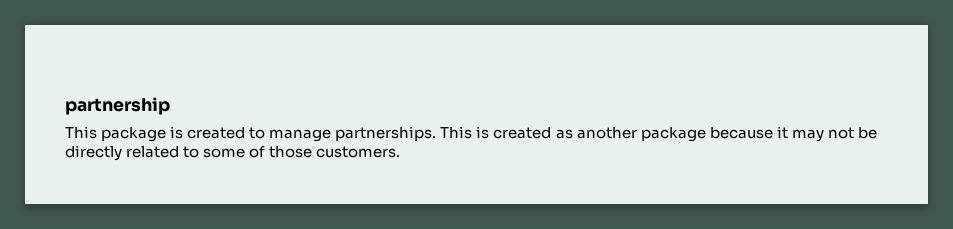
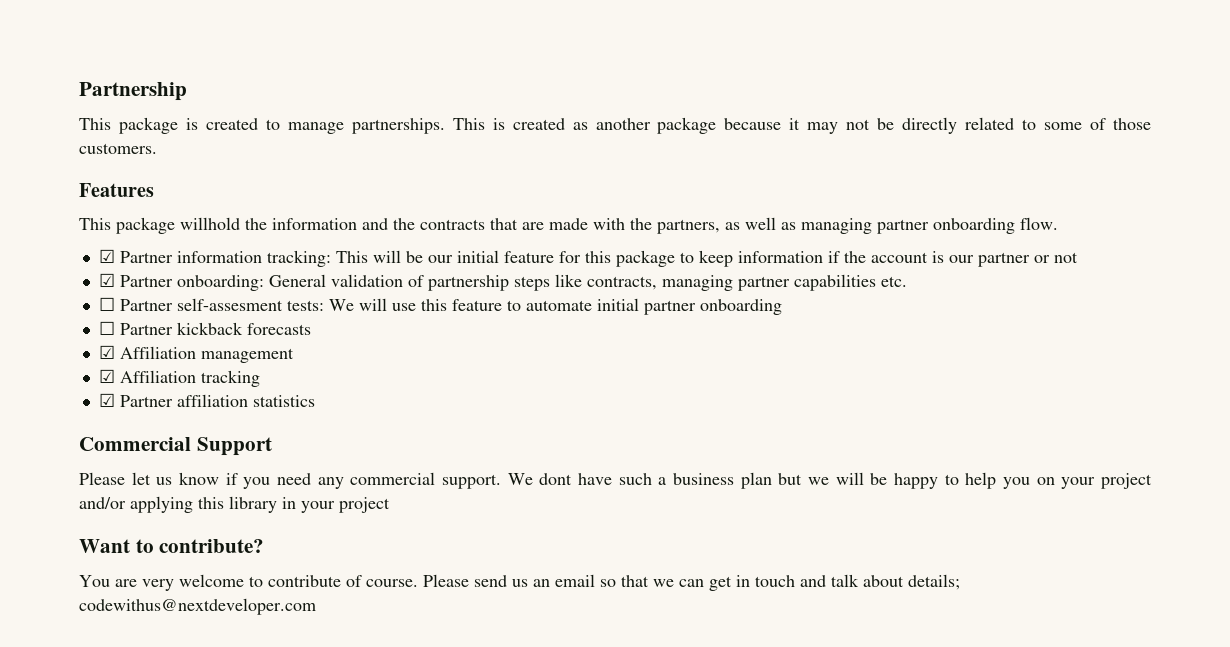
- partnership
+ Partnership
+ Features
+ This package willhold the information and the contracts that are made with the partners, as well as managing partner onboarding flow.
+ ☑ Partner information tracking: This will be our initial feature for this package to keep information if the account is our partner or not
+ ☑ Partner onboarding: General validation of partnership steps like contracts, managing partner capabilities etc.
+ ☐ Partner self-assesment tests: We will use this feature to automate initial partner onboarding
+ ☐ Partner kickback forecasts
+ ☑ Affiliation management
+ ☑ Affiliation tracking
+ ☑ Partner affiliation statistics
+ Commercial Support
+ Please let us know if you need any commercial support. We dont have such a business plan but we will be happy to help you on your project and/or applying this library in your project
+ Want to contribute?
+ You are very welcome to contribute of course. Please send us an email so that we can get in touch and talk about details; codewithus@nextdeveloper.com

